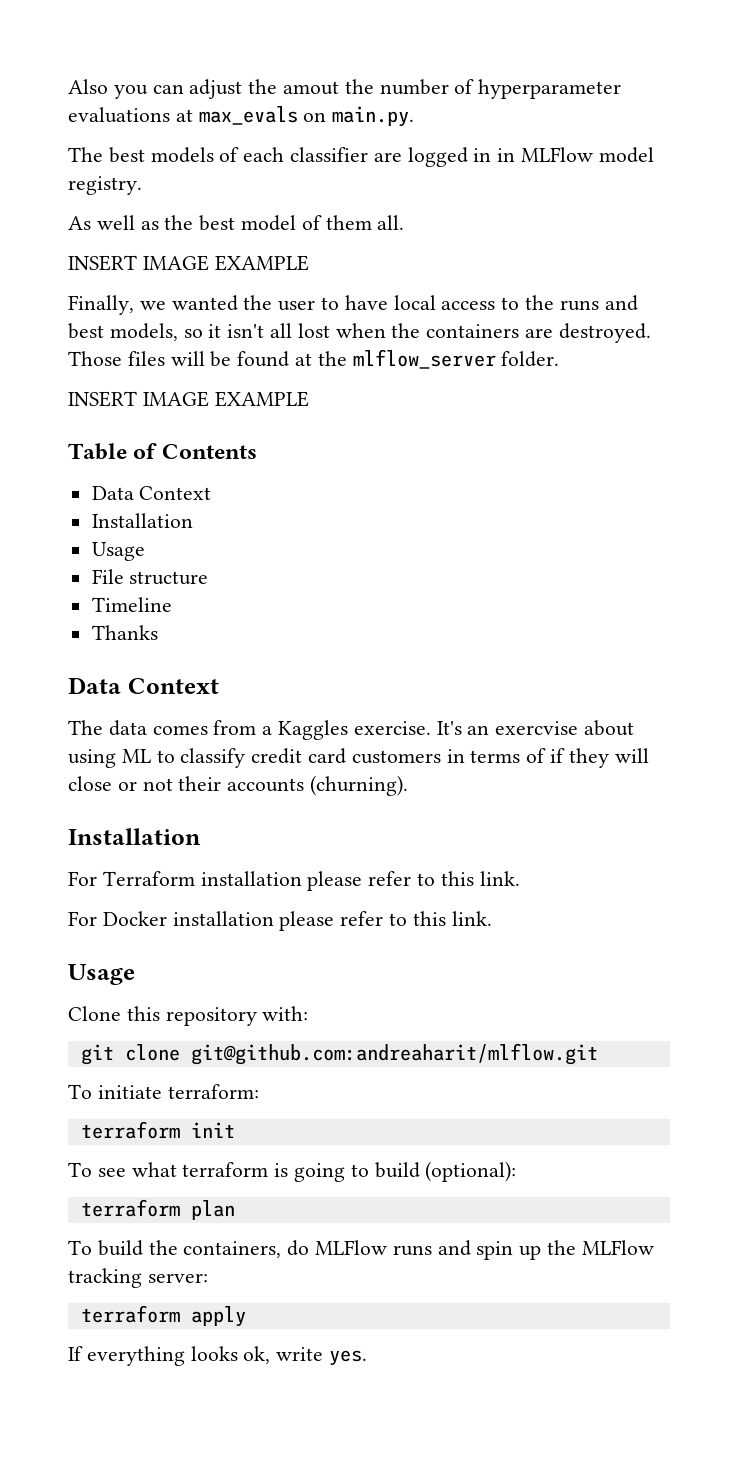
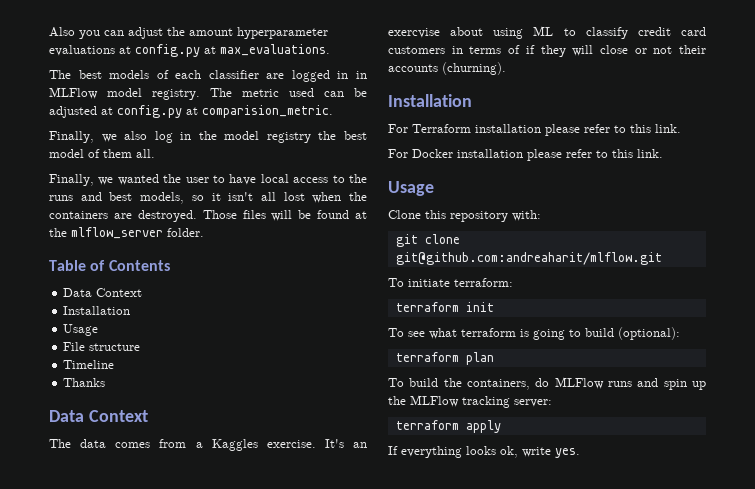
- Also you can adjust the amout the number of hyperparameter evaluations at max_evals on main.py.
+ Also you can adjust the amount hyperparameter evaluations at config.py at max_evaluations.
- The best models of each classifier are logged in in MLFlow model registry.
- As well as the best model of them all.
- INSERT IMAGE EXAMPLE
+ The best models of each classifier are logged in in MLFlow model registry. The metric used can be adjusted at config.py at comparision_metric.
+ Finally, we also log in the model registry the best model of them all.
  Those files will be found at the mlflow_server folder.
- INSERT IMAGE EXAMPLE

